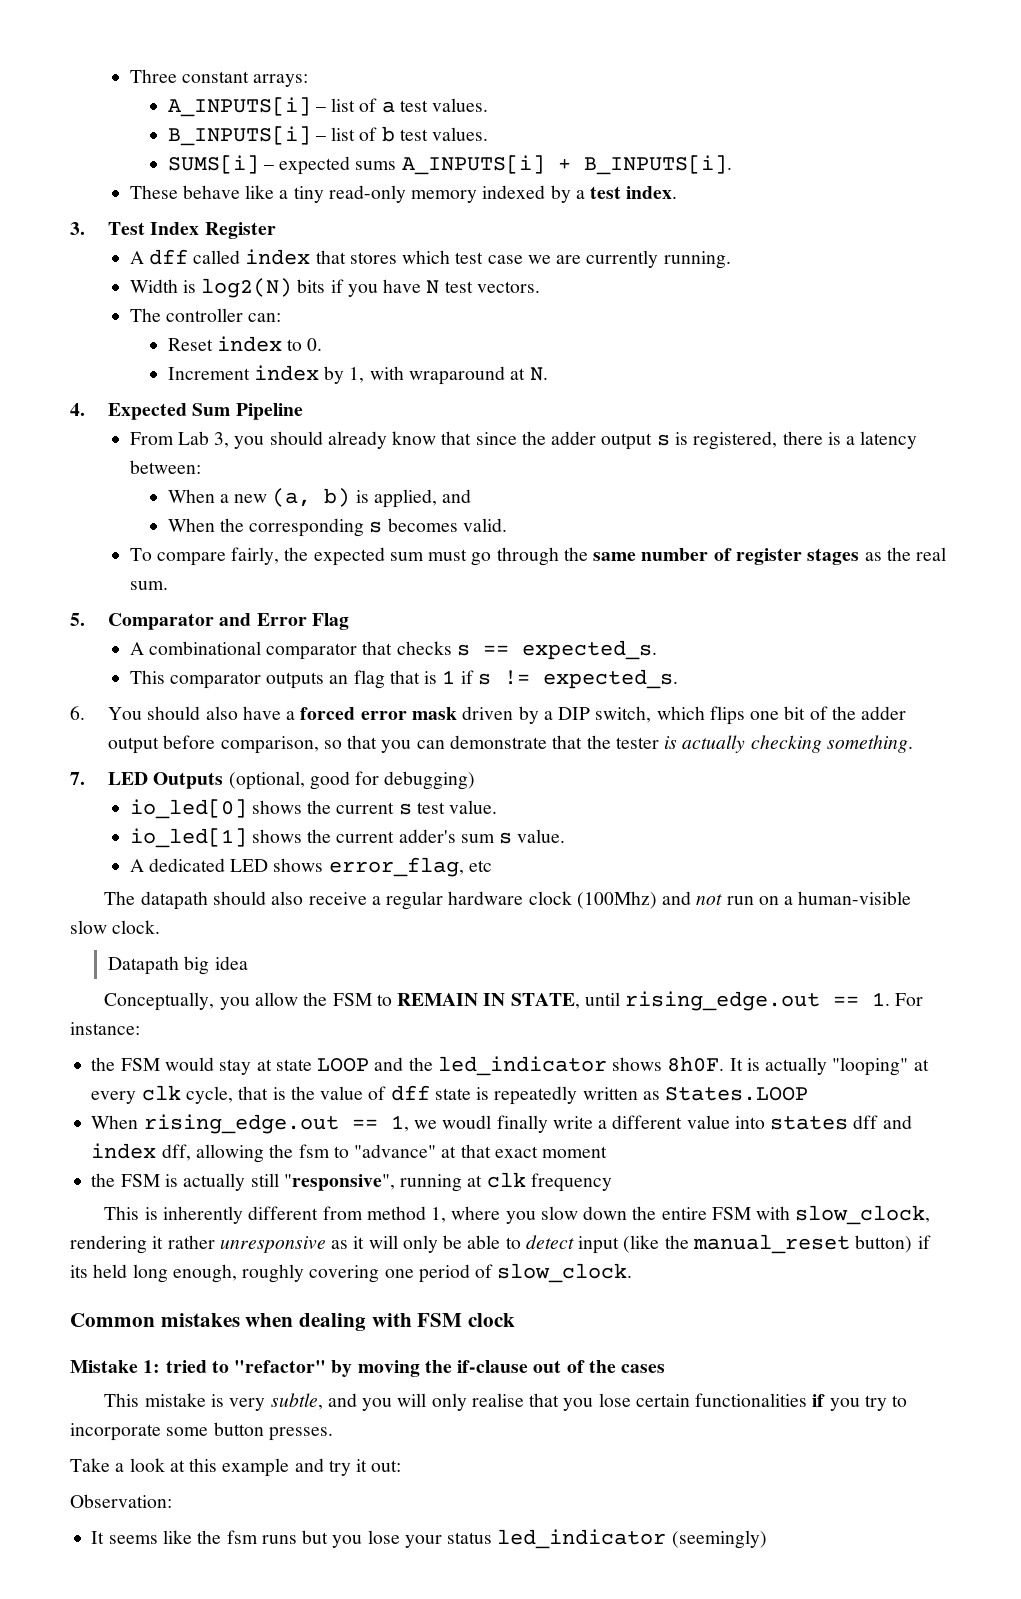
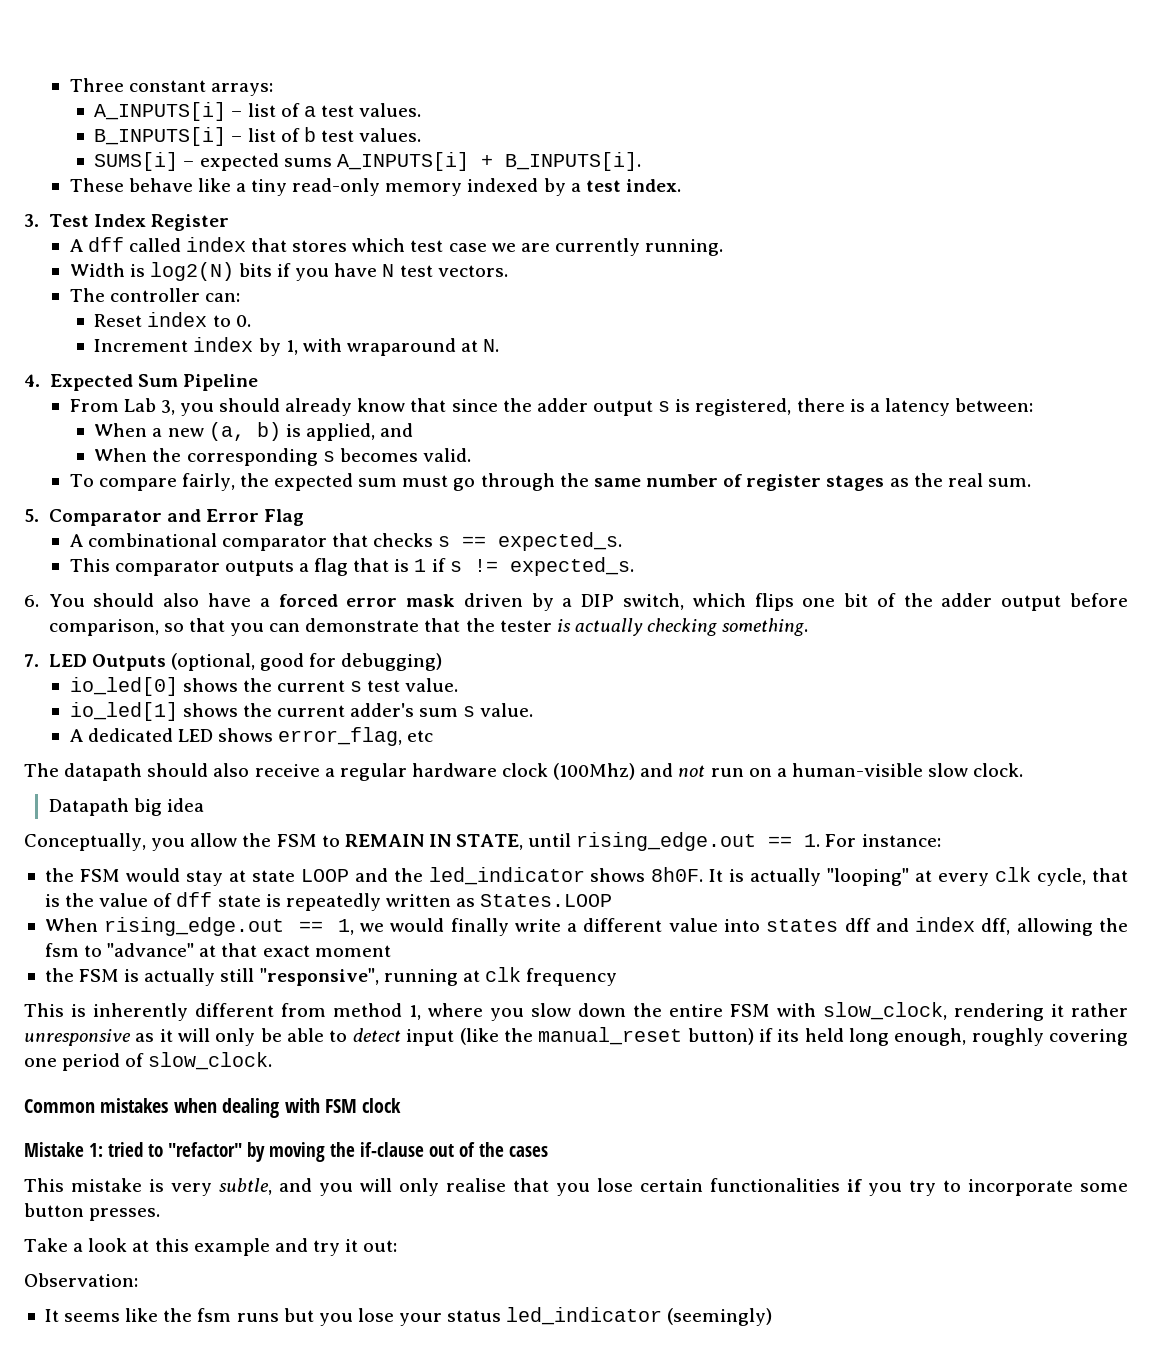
- This comparator outputs an flag that is 1 if s != expected_s.
+ This comparator outputs a flag that is 1 if s != expected_s.
- When rising_edge.out == 1, we woudl finally write a different value into states dff and index dff, allowing the fsm to "advance" at that exact moment
+ When rising_edge.out == 1, we would finally write a different value into states dff and index dff, allowing the fsm to "advance" at that exact moment

